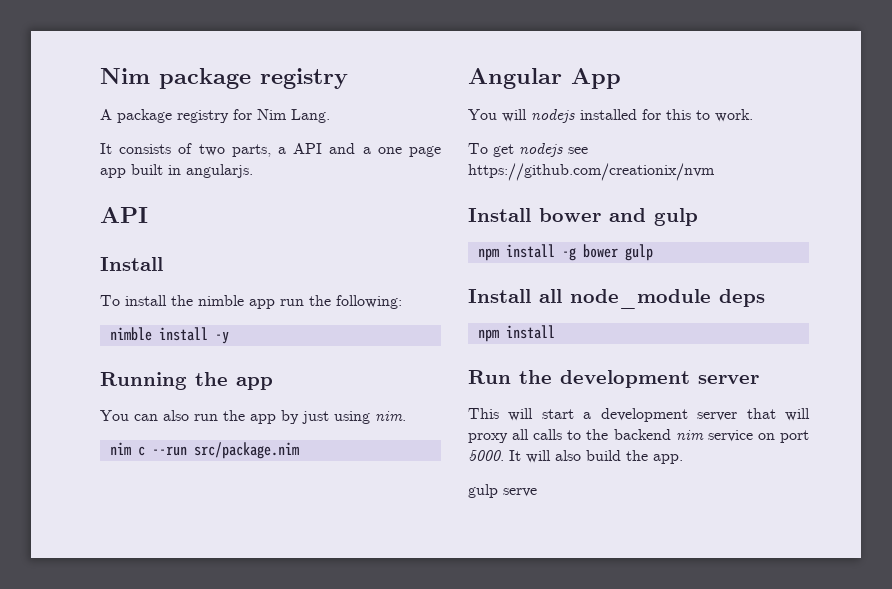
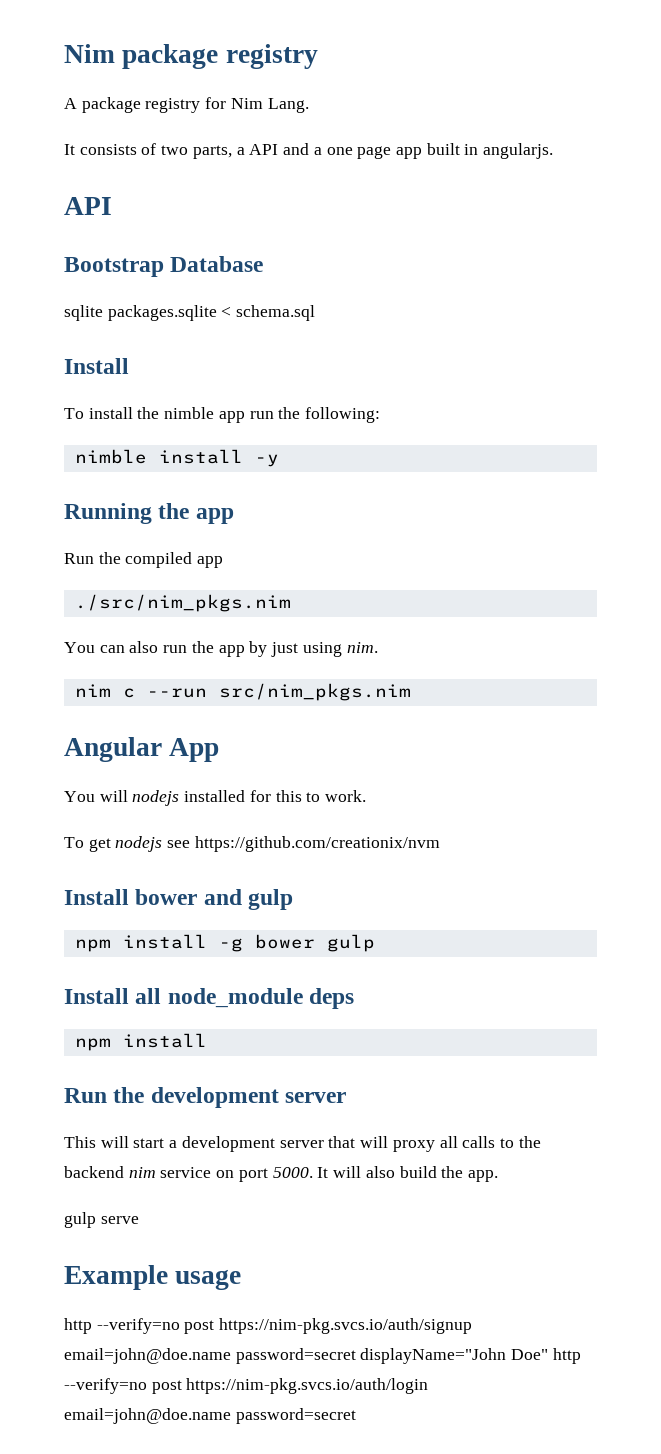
+ Bootstrap Database
+ sqlite packages.sqlite < schema.sql
+ Run the compiled app
+ ./src/nim_pkgs.nim
- nim c --run src/package.nim
+ nim c --run src/nim_pkgs.nim
+ Example usage
+ http --verify=no post https://nim-pkg.svcs.io/auth/signup email=john@doe.name password=secret displayName="John Doe" http --verify=no post https://nim-pkg.svcs.io/auth/login email=john@doe.name password=secret

